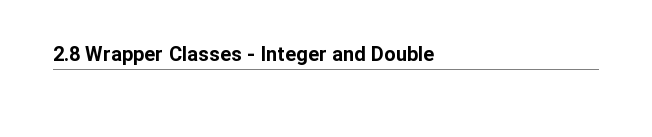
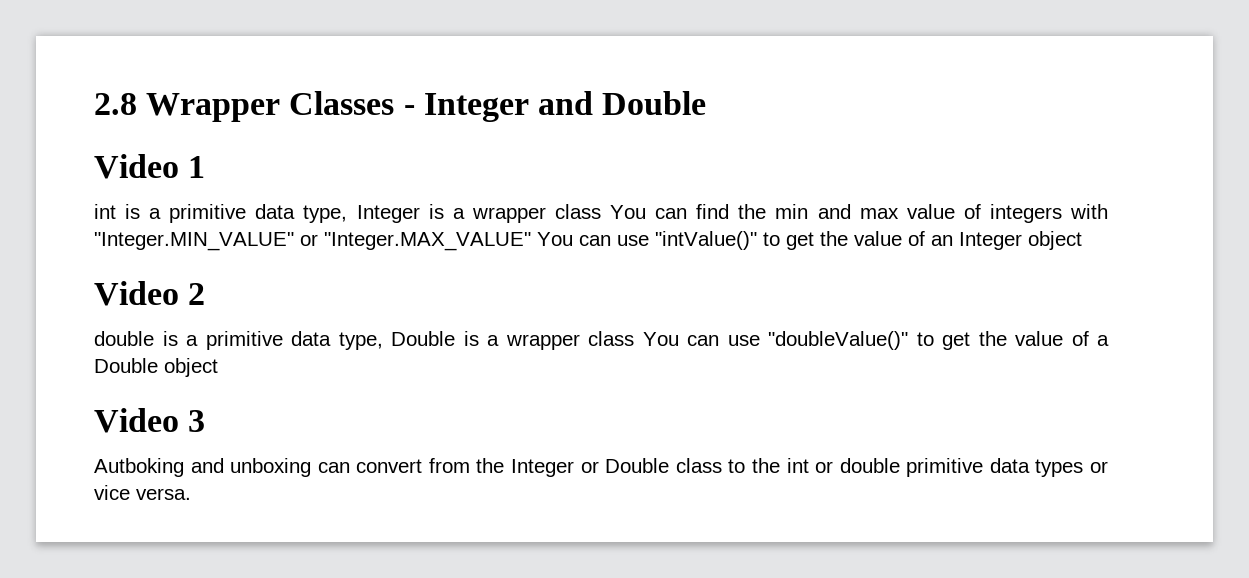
+ Video 1
+ int is a primitive data type, Integer is a wrapper class You can find the min and max value of integers with "Integer.MIN_VALUE" or "Integer.MAX_VALUE" You can use "intValue()" to get the value of an Integer object
+ Video 2
+ double is a primitive data type, Double is a wrapper class You can use "doubleValue()" to get the value of a Double object
+ Video 3
+ Autboking and unboxing can convert from the Integer or Double class to the int or double primitive data types or vice versa.

